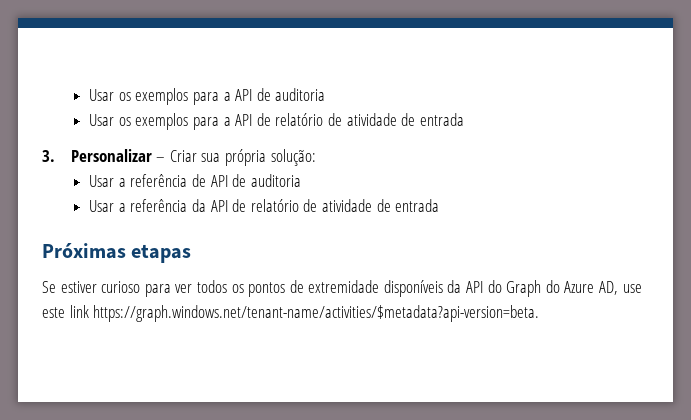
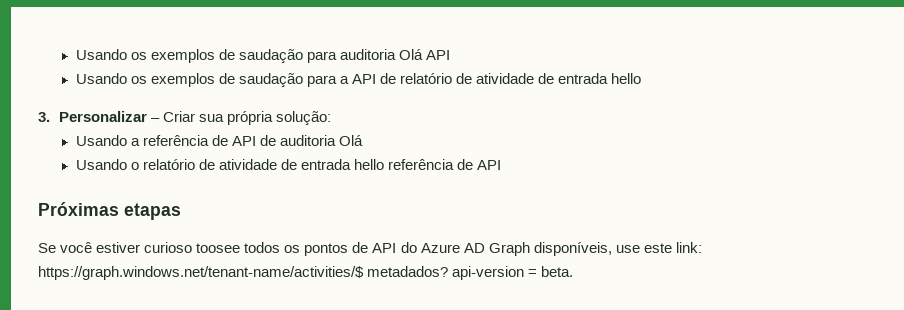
- Usar os exemplos para a API de auditoria
- Usar os exemplos para a API de relatório de atividade de entrada
+ Usando os exemplos de saudação para auditoria Olá API
+ Usando os exemplos de saudação para a API de relatório de atividade de entrada hello
- Usar a referência de API de auditoria
- Usar a referência da API de relatório de atividade de entrada
+ Usando a referência de API de auditoria Olá
+ Usando o relatório de atividade de entrada hello referência de API
- Se estiver curioso para ver todos os pontos de extremidade disponíveis da API do Graph do Azure AD, use este link https://graph.windows.net/tenant-name/activities/$metadata?api-version=beta.
+ Se você estiver curioso toosee todos os pontos de API do Azure AD Graph disponíveis, use este link: https://graph.windows.net/tenant-name/activities/$ metadados? api-version = beta.

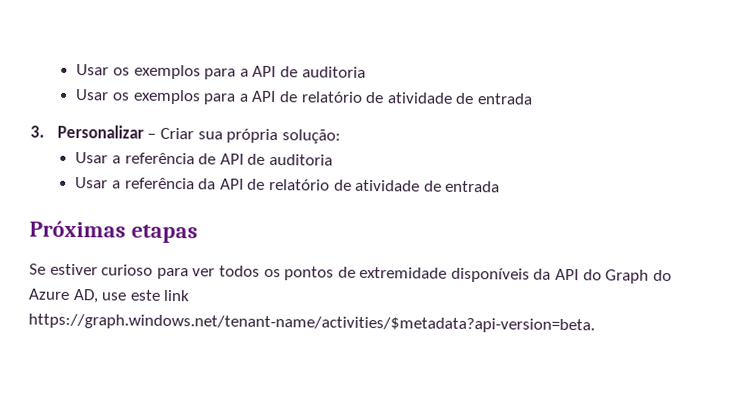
- Usando os exemplos de saudação para auditoria Olá API
- Usando os exemplos de saudação para a API de relatório de atividade de entrada hello
+ Usar os exemplos para a API de auditoria
+ Usar os exemplos para a API de relatório de atividade de entrada
- Usando a referência de API de auditoria Olá
- Usando o relatório de atividade de entrada hello referência de API
+ Usar a referência de API de auditoria
+ Usar a referência da API de relatório de atividade de entrada
- Se você estiver curioso toosee todos os pontos de API do Azure AD Graph disponíveis, use este link: https://graph.windows.net/tenant-name/activities/$ metadados? api-version = beta.
+ Se estiver curioso para ver todos os pontos de extremidade disponíveis da API do Graph do Azure AD, use este link https://graph.windows.net/tenant-name/activities/$metadata?api-version=beta.

